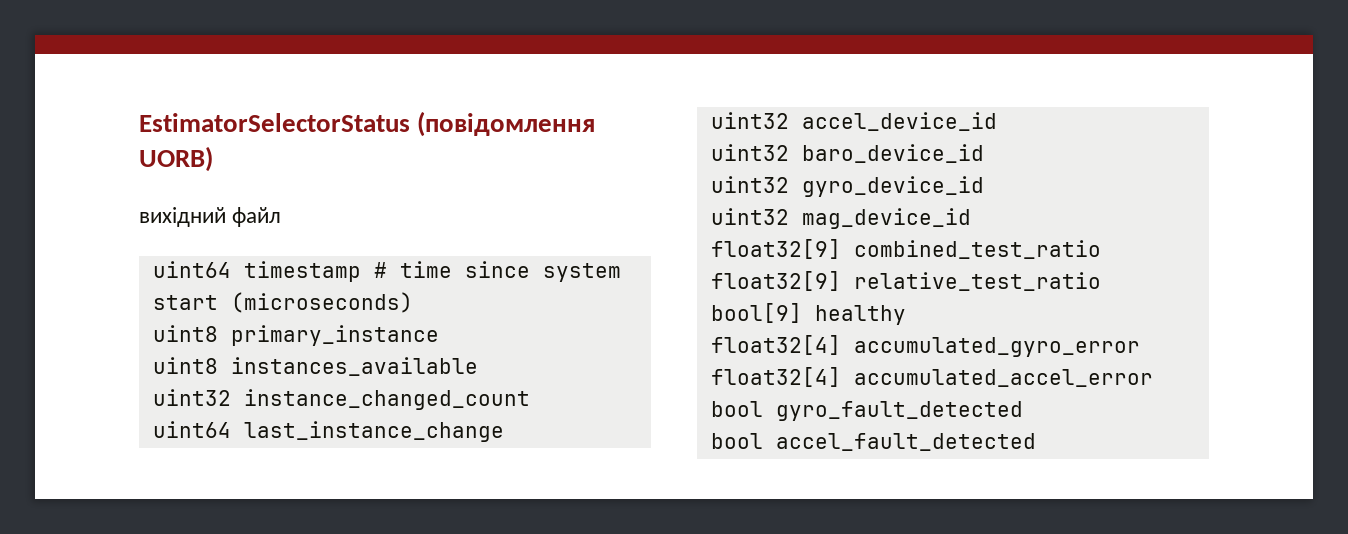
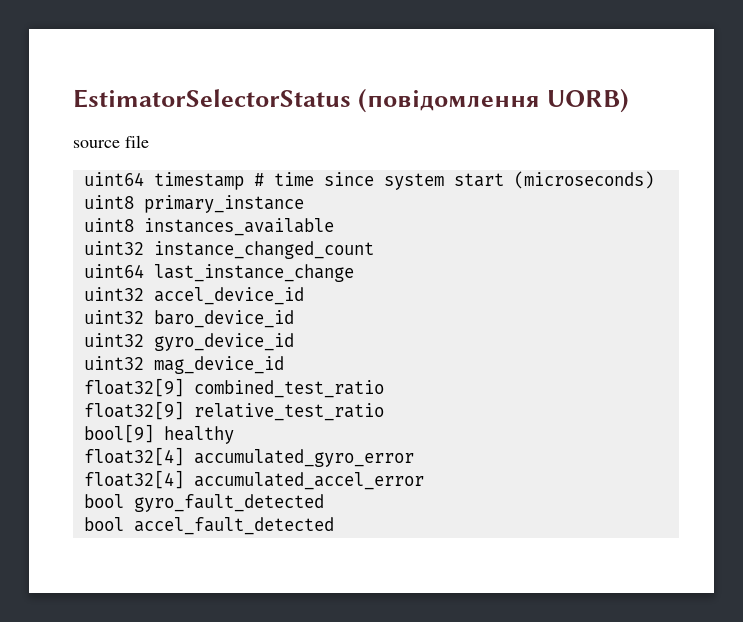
- вихідний файл
+ source file

